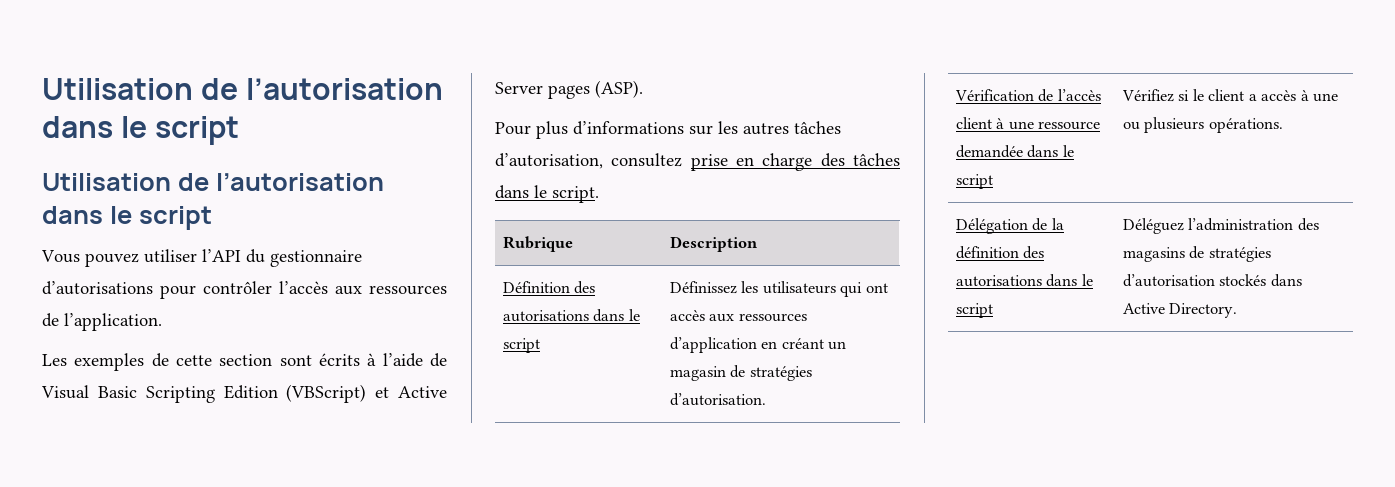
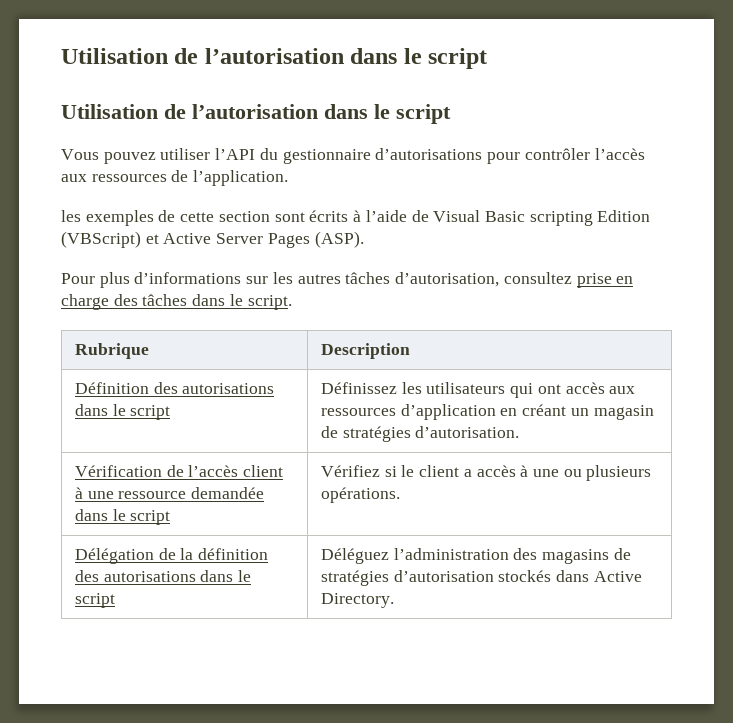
- Les exemples de cette section sont écrits à l’aide de Visual Basic Scripting Edition (VBScript) et Active Server pages (ASP).
+ les exemples de cette section sont écrits à l’aide de Visual Basic scripting Edition (VBScript) et Active Server Pages (ASP).

